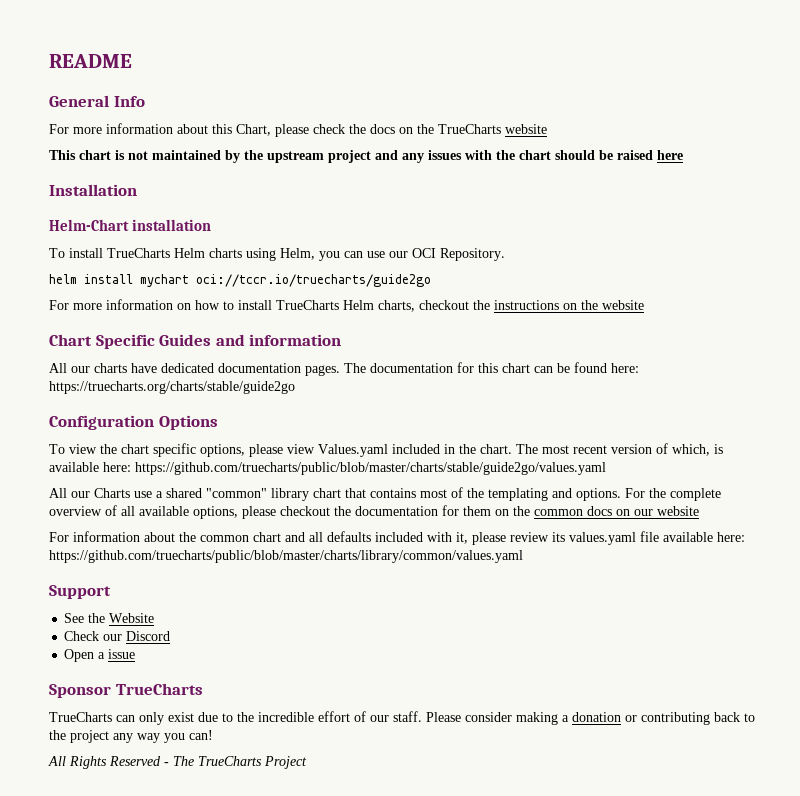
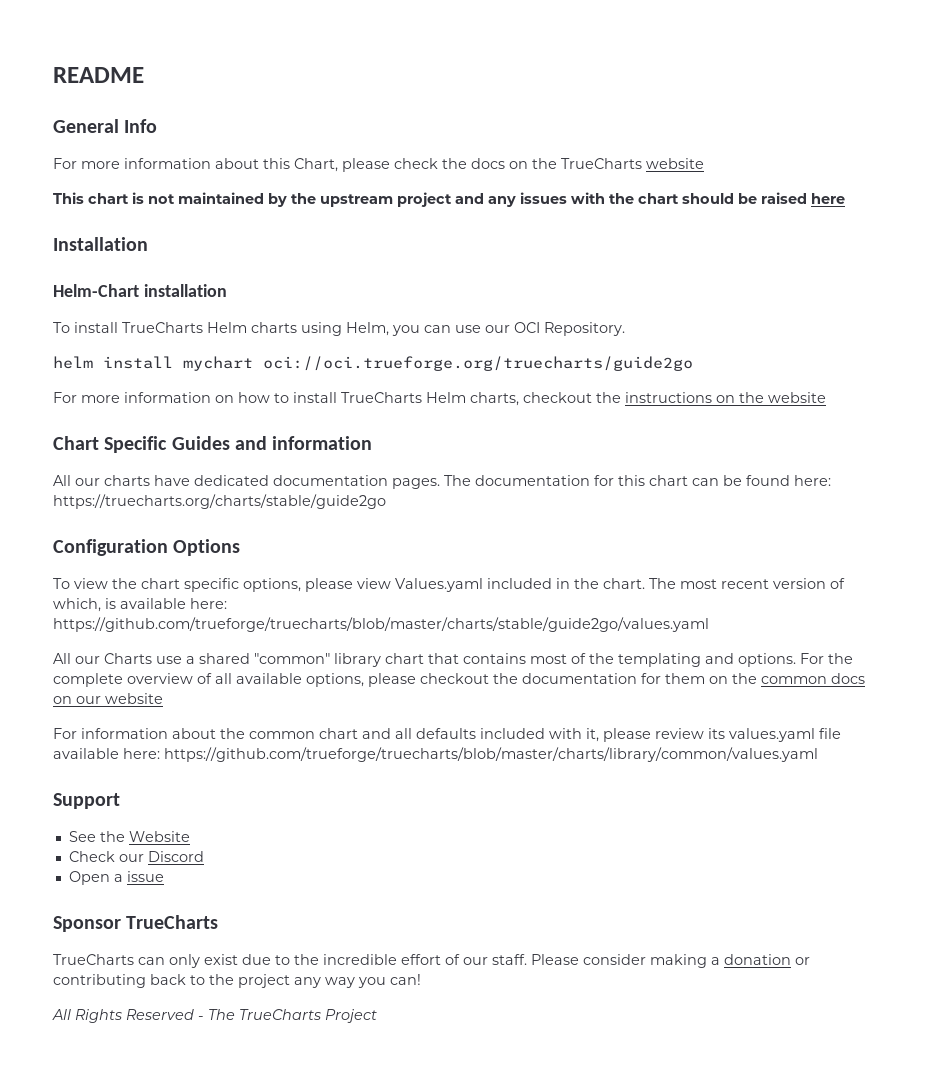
- helm install mychart oci://tccr.io/truecharts/guide2go
+ helm install mychart oci://oci.trueforge.org/truecharts/guide2go
- The most recent version of which, is available here: https://github.com/truecharts/public/blob/master/charts/stable/guide2go/values.yaml
+ The most recent version of which, is available here: https://github.com/trueforge/truecharts/blob/master/charts/stable/guide2go/values.yaml
- For information about the common chart and all defaults included with it, please review its values.yaml file available here: https://github.com/truecharts/public/blob/master/charts/library/common/values.yaml
+ For information about the common chart and all defaults included with it, please review its values.yaml file available here: https://github.com/trueforge/truecharts/blob/master/charts/library/common/values.yaml

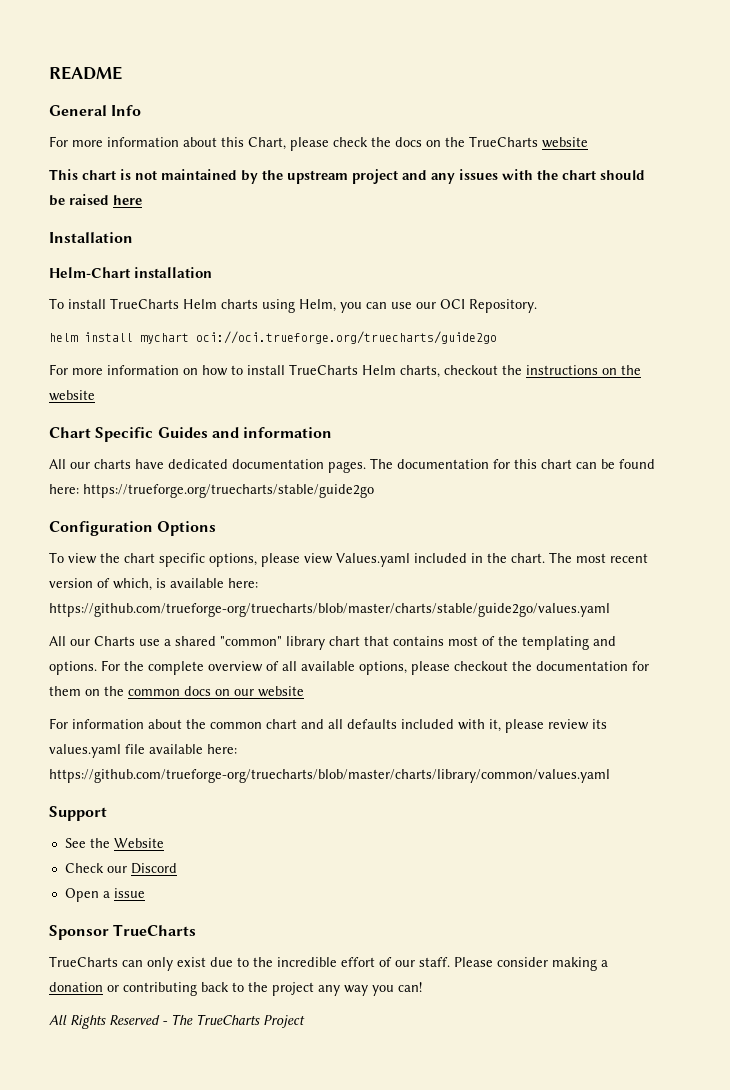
- The documentation for this chart can be found here: https://truecharts.org/charts/stable/guide2go
+ The documentation for this chart can be found here: https://trueforge.org/truecharts/stable/guide2go
- The most recent version of which, is available here: https://github.com/trueforge/truecharts/blob/master/charts/stable/guide2go/values.yaml
+ The most recent version of which, is available here: https://github.com/trueforge-org/truecharts/blob/master/charts/stable/guide2go/values.yaml
- For information about the common chart and all defaults included with it, please review its values.yaml file available here: https://github.com/trueforge/truecharts/blob/master/charts/library/common/values.yaml
+ For information about the common chart and all defaults included with it, please review its values.yaml file available here: https://github.com/trueforge-org/truecharts/blob/master/charts/library/common/values.yaml

